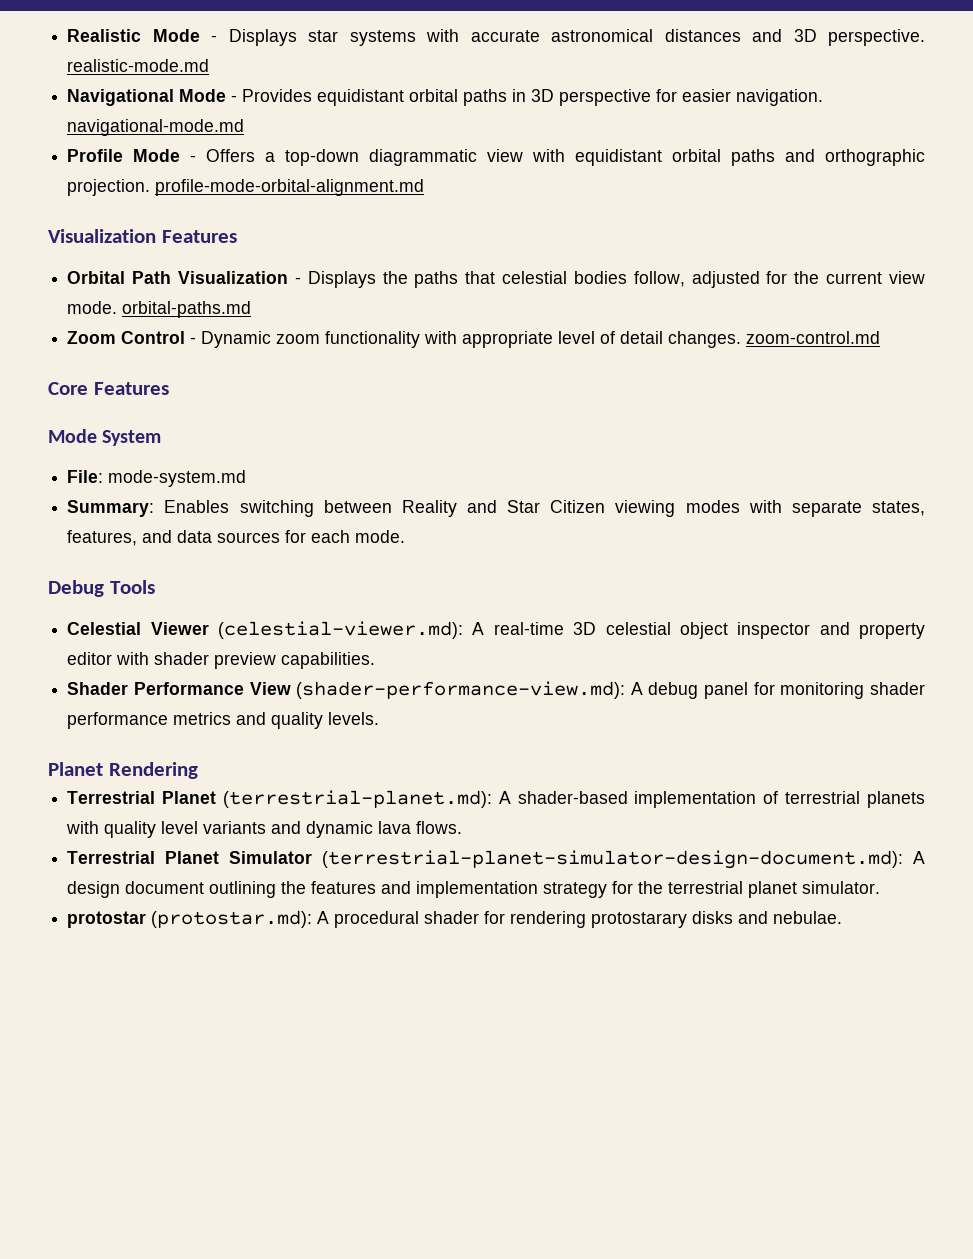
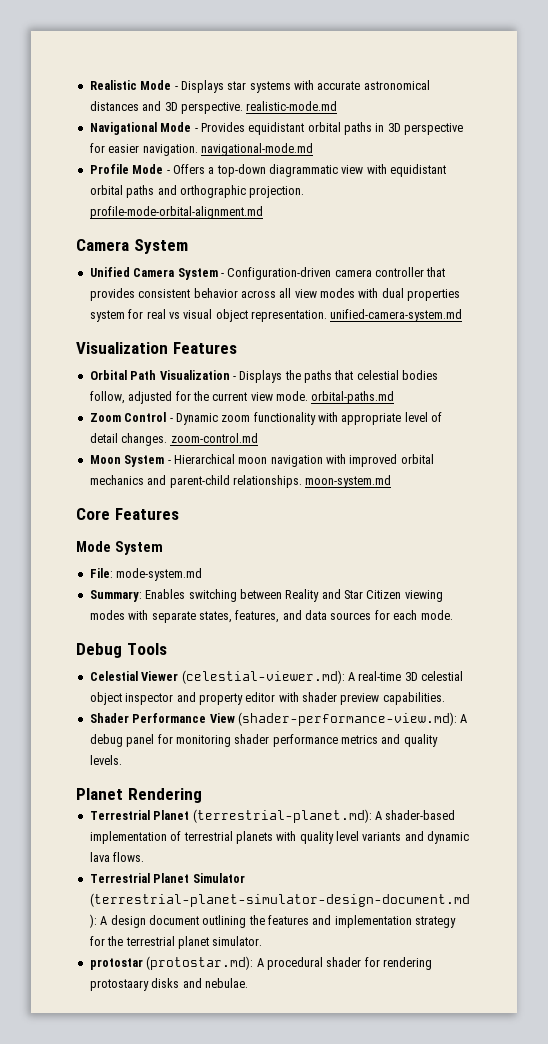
  Profile Mode - Offers a top-down diagrammatic view with equidistant orbital paths and orthographic projection. profile-mode-orbital-alignment.md
+ Camera System
+ Unified Camera System - Configuration-driven camera controller that provides consistent behavior across all view modes with dual properties system for real vs visual object representation. unified-camera-system.md
+ Moon System - Hierarchical moon navigation with improved orbital mechanics and parent-child relationships. moon-system.md
- protostar (protostar.md): A procedural shader for rendering protostarary disks and nebulae.
+ protostar (protostar.md): A procedural shader for rendering protostaary disks and nebulae.

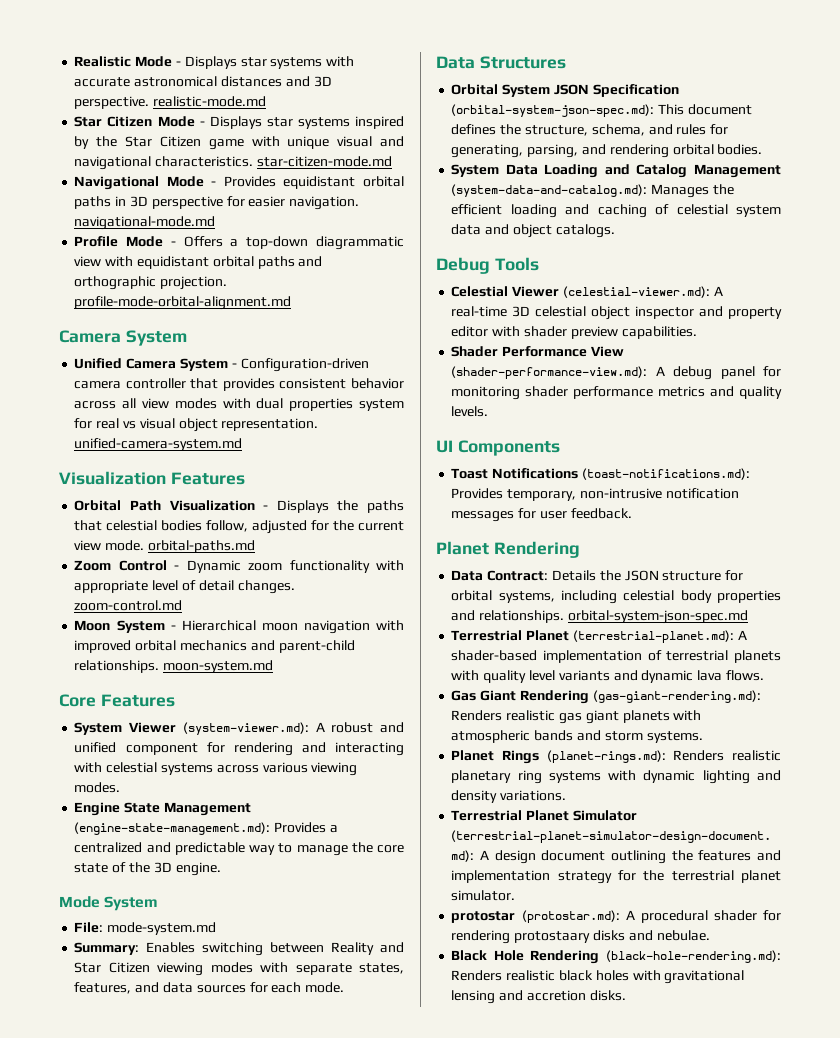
+ Star Citizen Mode - Displays star systems inspired by the Star Citizen game with unique visual and navigational characteristics. star-citizen-mode.md
+ System Viewer (system-viewer.md): A robust and unified component for rendering and interacting with celestial systems across various viewing modes.
+ Engine State Management (engine-state-management.md): Provides a centralized and predictable way to manage the core state of the 3D engine.
+ Data Structures
+ Orbital System JSON Specification (orbital-system-json-spec.md): This document defines the structure, schema, and rules for generating, parsing, and rendering orbital bodies.
+ System Data Loading and Catalog Management (system-data-and-catalog.md): Manages the efficient loading and caching of celestial system data and object catalogs.
+ UI Components
+ Toast Notifications (toast-notifications.md): Provides temporary, non-intrusive notification messages for user feedback.
  Planet Rendering
+ Data Contract: Details the JSON structure for orbital systems, including celestial body properties and relationships. orbital-system-json-spec.md
+ Gas Giant Rendering (gas-giant-rendering.md): Renders realistic gas giant planets with atmospheric bands and storm systems.
+ Planet Rings (planet-rings.md): Renders realistic planetary ring systems with dynamic lighting and density variations.
+ Black Hole Rendering (black-hole-rendering.md): Renders realistic black holes with gravitational lensing and accretion disks.

